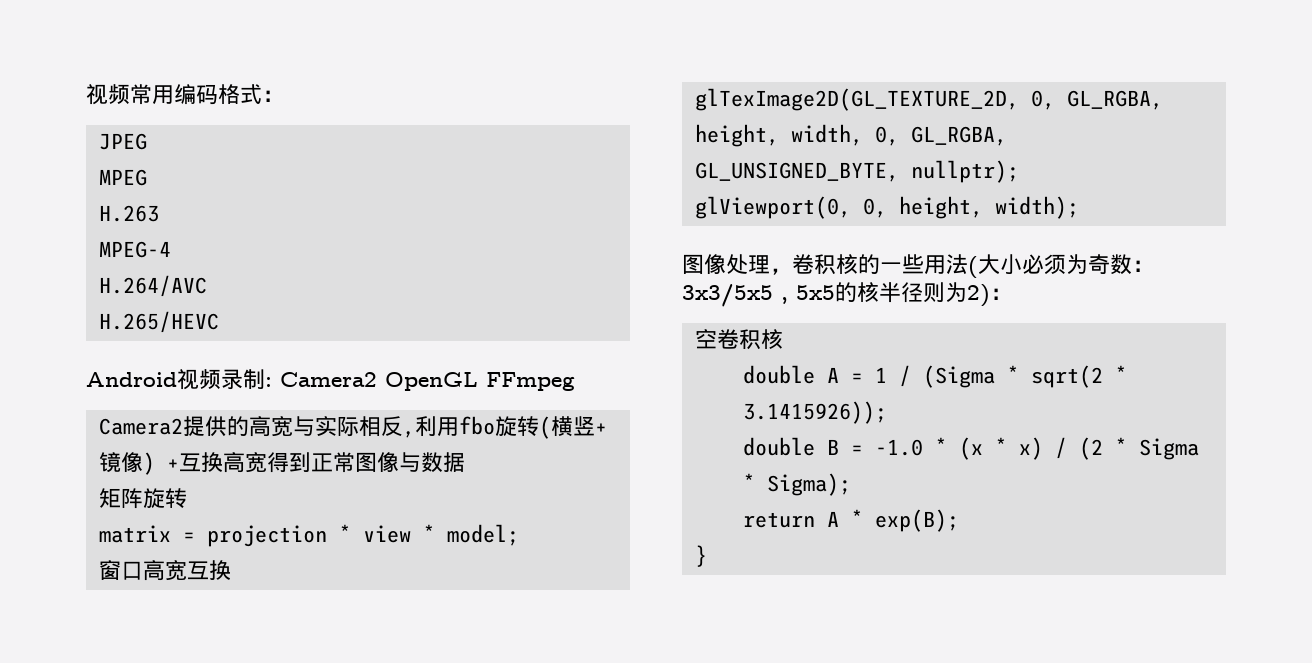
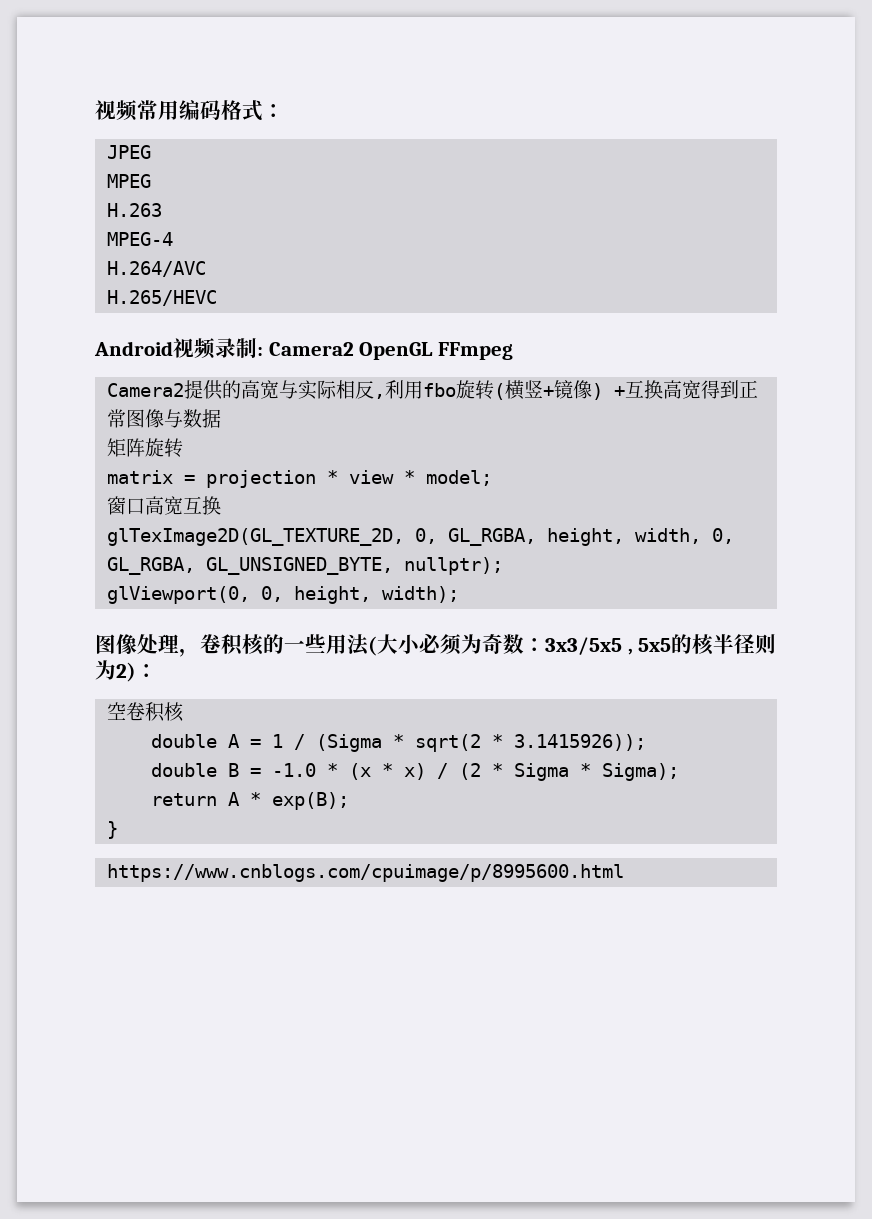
+ https://www.cnblogs.com/cpuimage/p/8995600.html

